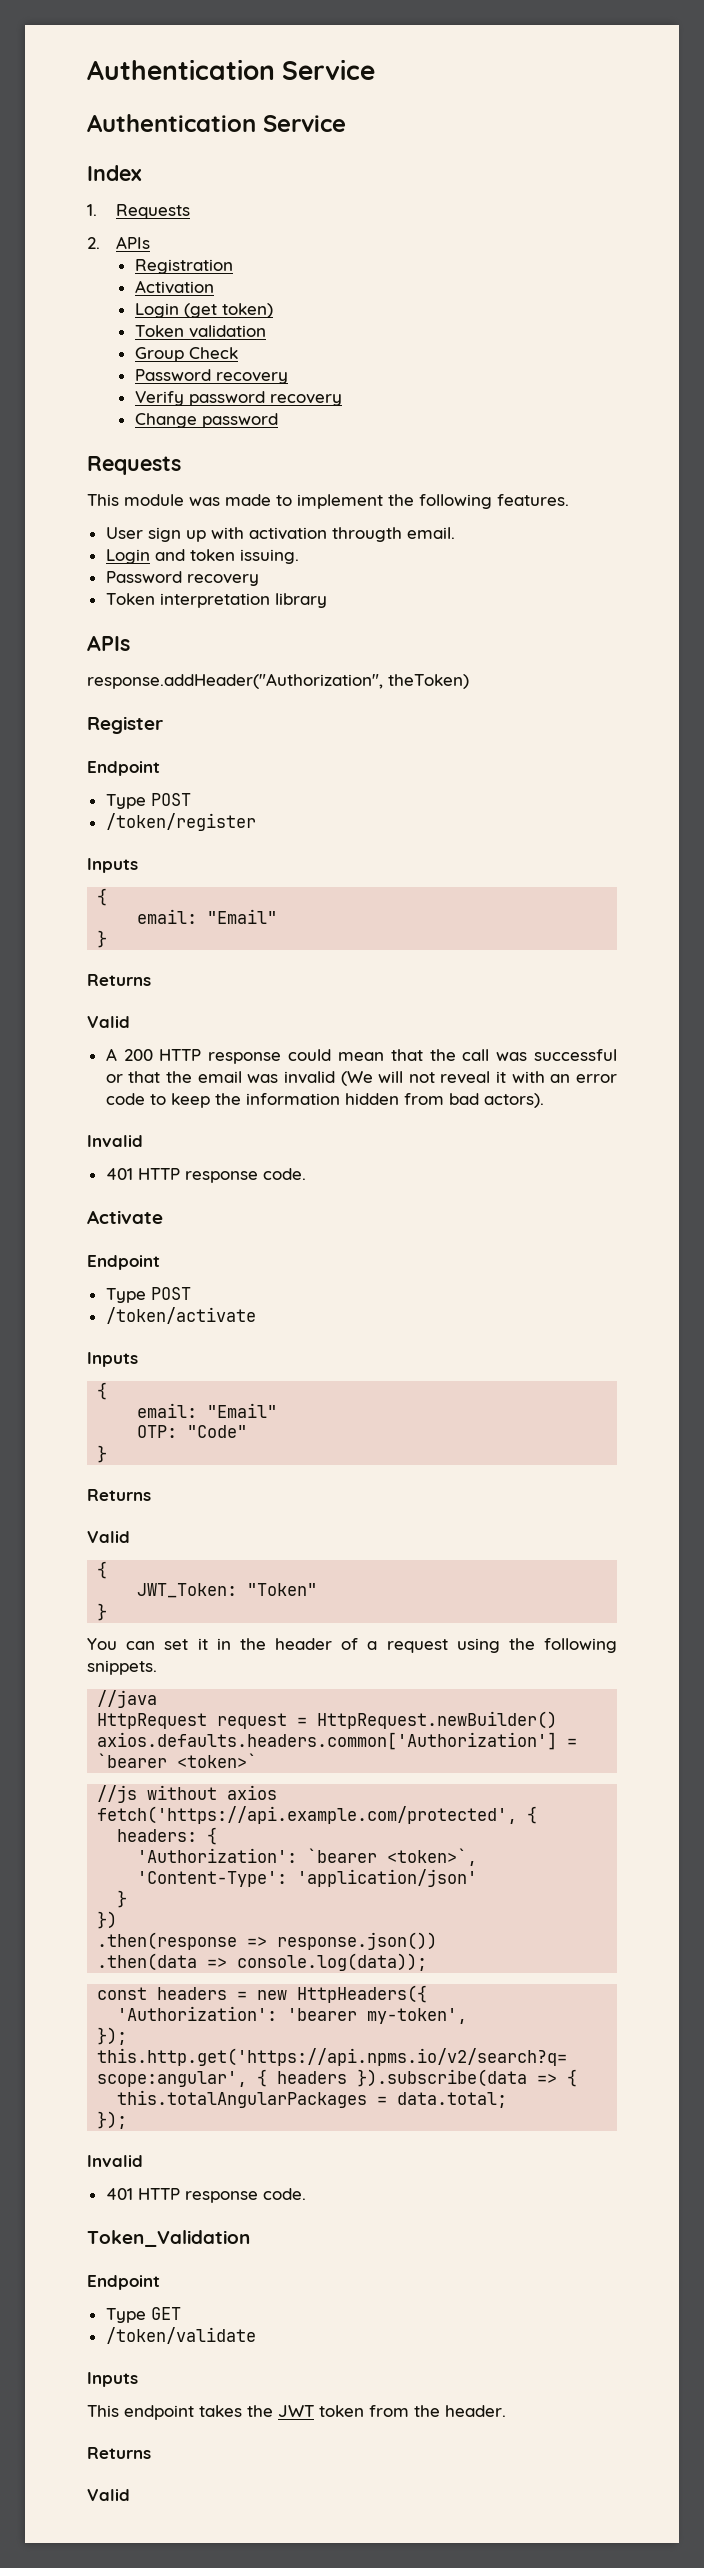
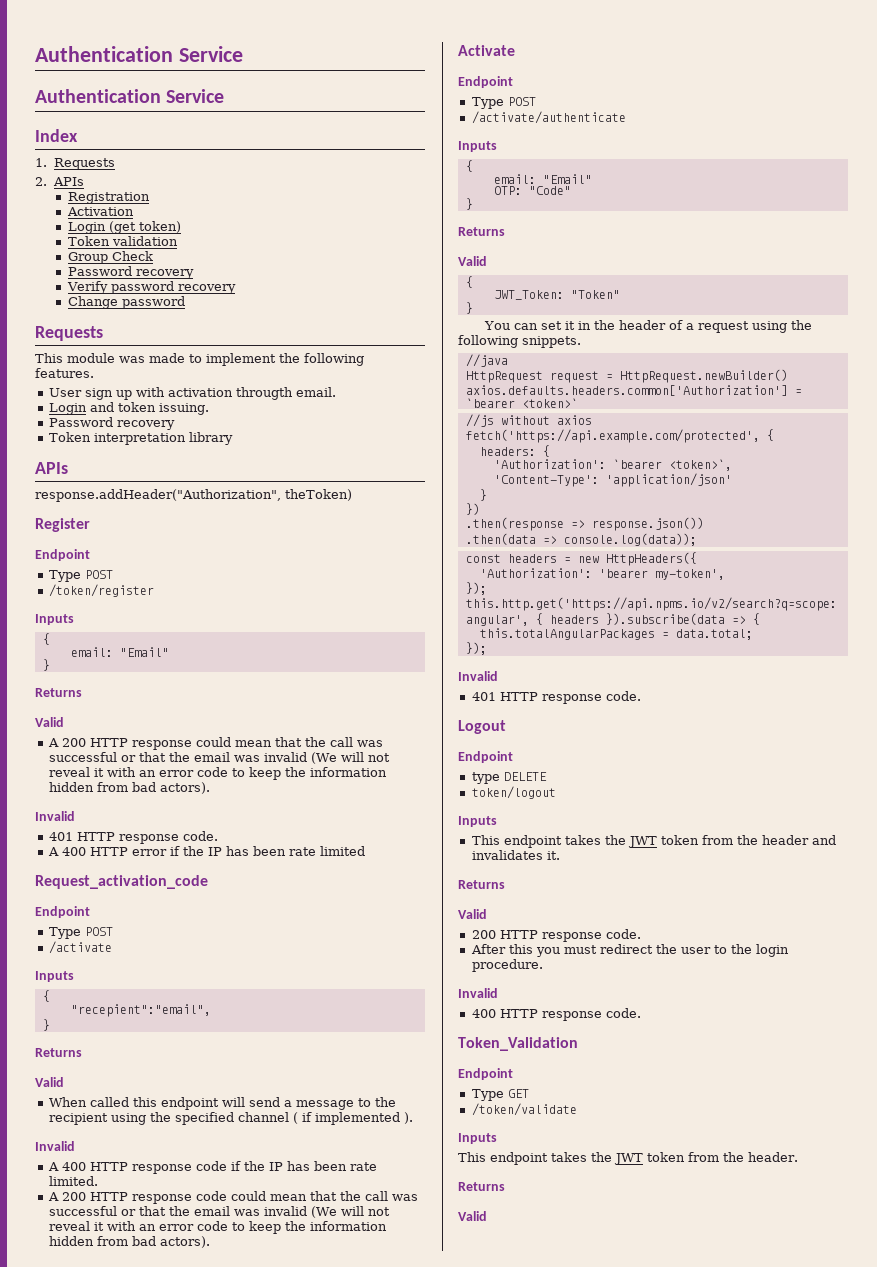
+ A 400 HTTP error if the IP has been rate limited
+ Request_activation_code
+ Endpoint
+ Type POST
+ /activate
+ Inputs
+ {
+ "recepient":"email",
+ }
+ Returns
+ Valid
+ When called this endpoint will send a message to the recipient using the specified channel ( if implemented ).
+ Invalid
+ A 400 HTTP response code if the IP has been rate limited.
+ A 200 HTTP response code could mean that the call was successful or that the email was invalid (We will not reveal it with an error code to keep the information hidden from bad actors).
- /token/activate
+ /activate/authenticate
+ Logout
+ Endpoint
+ type DELETE
+ token/logout
+ Inputs
+ This endpoint takes the JWT token from the header and invalidates it.
+ Returns
+ Valid
+ 200 HTTP response code.
+ After this you must redirect the user to the login procedure.
+ Invalid
+ 400 HTTP response code.

